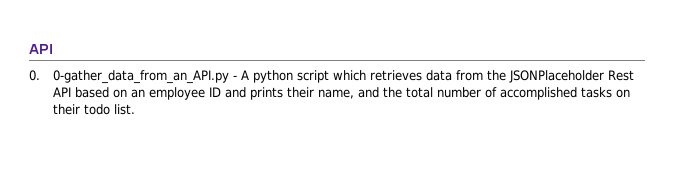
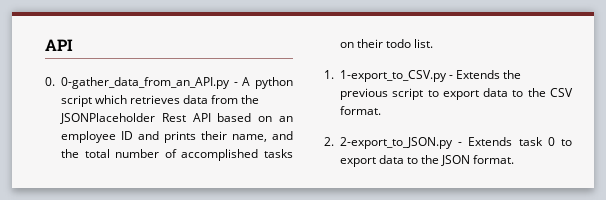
+ 1. 1-export_to_CSV.py - Extends the previous script to export data to the CSV format.
+ 2. 2-export_to_JSON.py - Extends task 0 to export data to the JSON format.

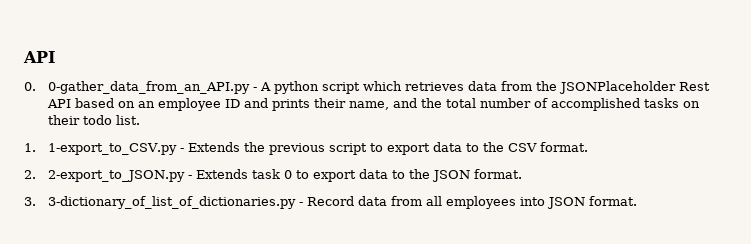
+ 3. 3-dictionary_of_list_of_dictionaries.py - Record data from all employees into JSON format.

